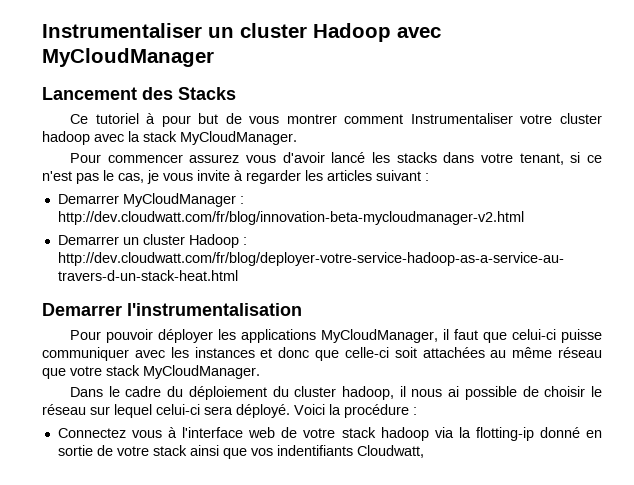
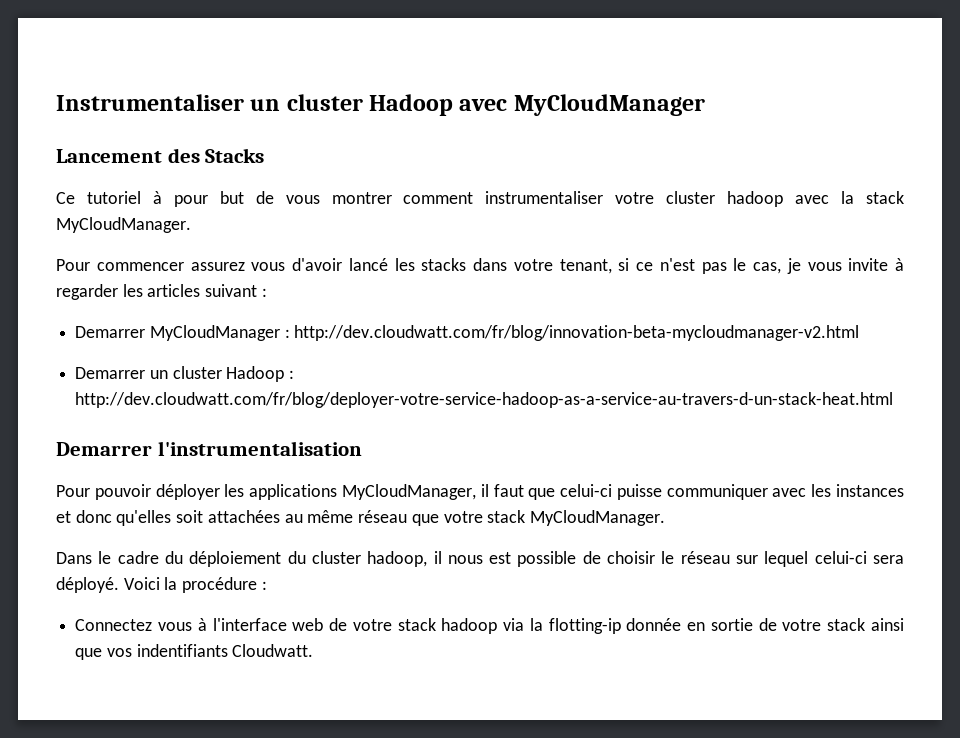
- Ce tutoriel à pour but de vous montrer comment Instrumentaliser votre cluster hadoop avec la stack MyCloudManager.
+ Ce tutoriel à pour but de vous montrer comment instrumentaliser votre cluster hadoop avec la stack MyCloudManager.
- Pour pouvoir déployer les applications MyCloudManager, il faut que celui-ci puisse communiquer avec les instances et donc que celle-ci soit attachées au même réseau que votre stack MyCloudManager.
+ Pour pouvoir déployer les applications MyCloudManager, il faut que celui-ci puisse communiquer avec les instances et donc qu'elles soit attachées au même réseau que votre stack MyCloudManager.
- Dans le cadre du déploiement du cluster hadoop, il nous ai possible de choisir le réseau sur lequel celui-ci sera déployé.
+ Dans le cadre du déploiement du cluster hadoop, il nous est possible de choisir le réseau sur lequel celui-ci sera déployé.
- Connectez vous à l'interface web de votre stack hadoop via la flotting-ip donné en sortie de votre stack ainsi que vos indentifiants Cloudwatt,
+ Connectez vous à l'interface web de votre stack hadoop via la flotting-ip donnée en sortie de votre stack ainsi que vos indentifiants Cloudwatt.

